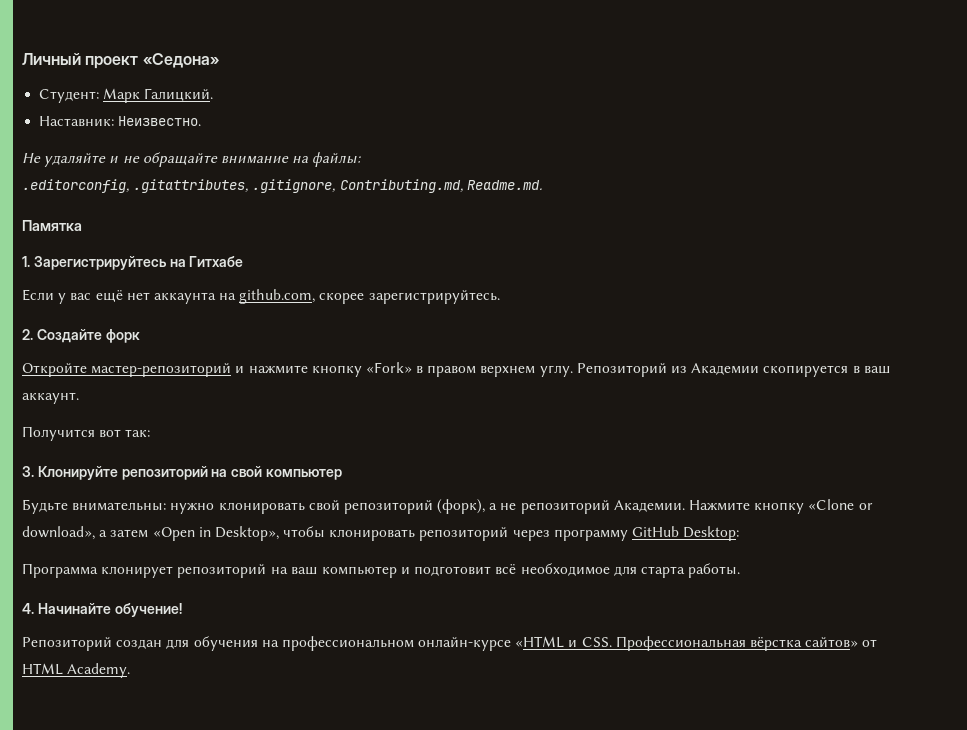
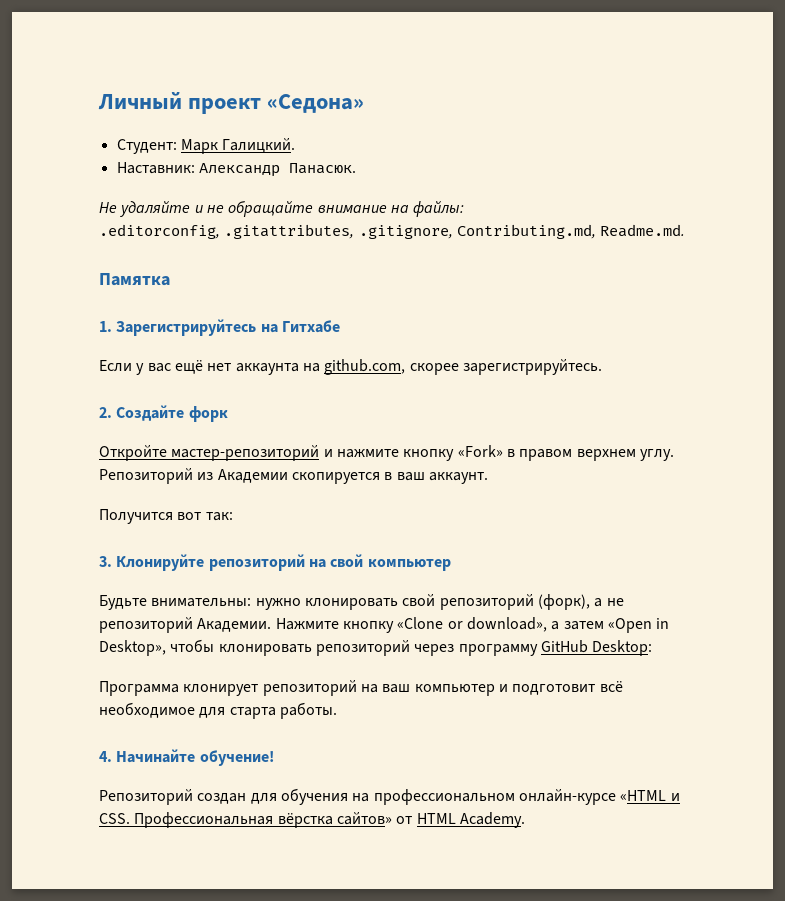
- Наставник: Неизвестно.
+ Наставник: Александр Панасюк.

